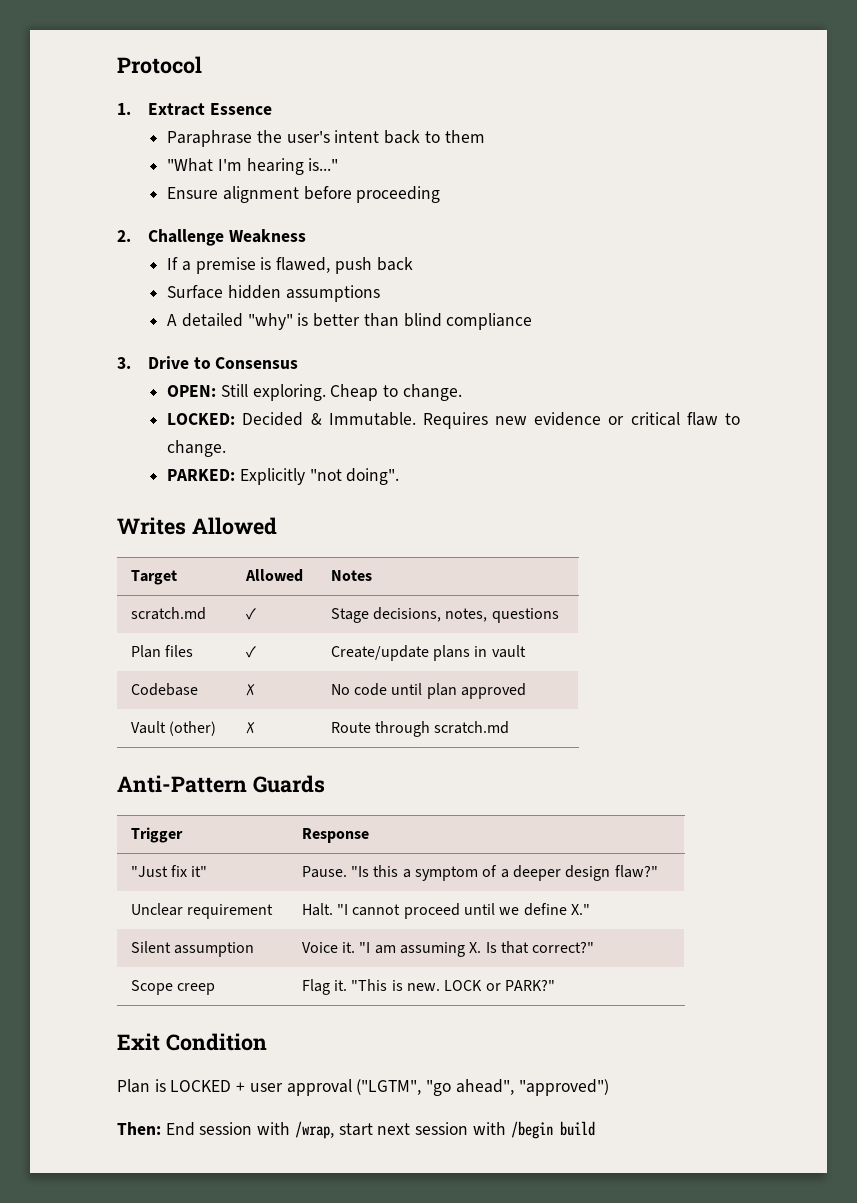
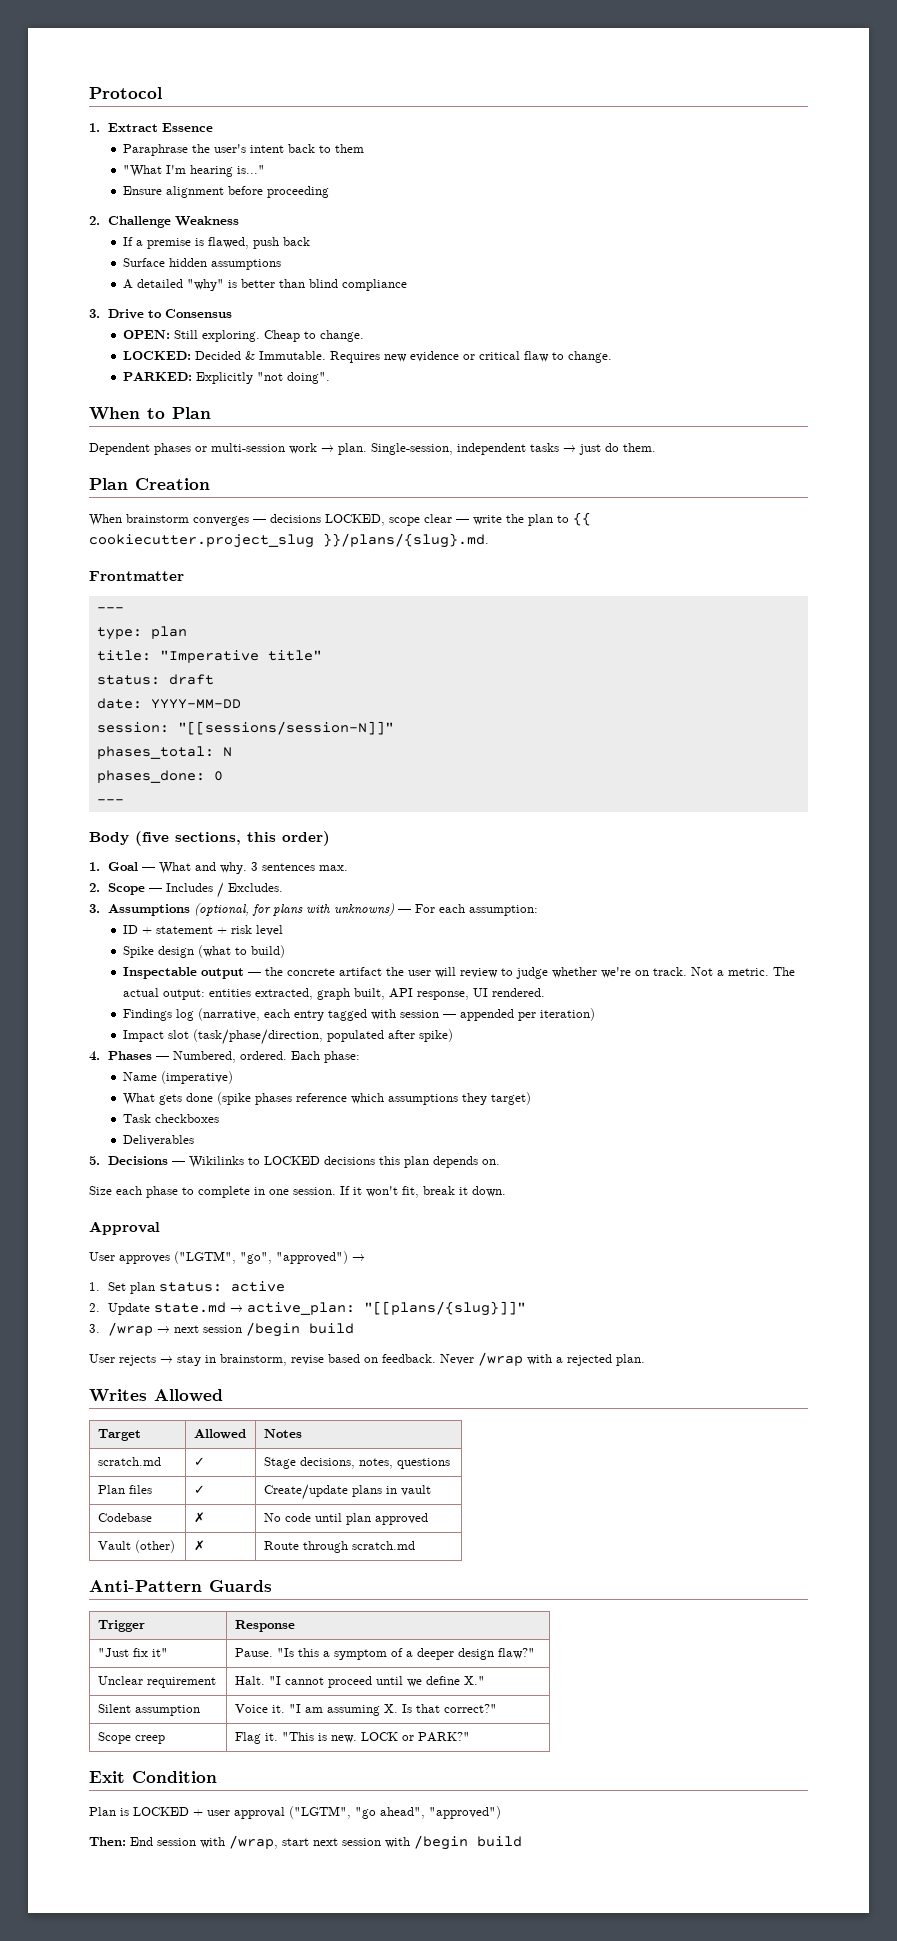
+ When to Plan
+ Dependent phases or multi-session work → plan. Single-session, independent tasks → just do them.
+ Plan Creation
+ When brainstorm converges — decisions LOCKED, scope clear — write the plan to {{ cookiecutter.project_slug }}/plans/{slug}.md.
+ Frontmatter
+ ---
+ type: plan
+ title: "Imperative title"
+ status: draft
+ date: YYYY-MM-DD
+ session: "[[sessions/session-N]]"
+ phases_total: N
+ phases_done: 0
+ ---
+ Body (five sections, this order)
+ 1. Goal — What and why. 3 sentences max.
+ 2. Scope — Includes / Excludes.
+ 3. Assumptions (optional, for plans with unknowns) — For each assumption:
+ ID + statement + risk level
+ Spike design (what to build)
+ Inspectable output — the concrete artifact the user will review to judge whether we're on track. Not a metric. The actual output: entities extracted, graph built, API response, UI rendered.
+ Findings log (narrative, each entry tagged with session — appended per iteration)
+ Impact slot (task/phase/direction, populated after spike)
+ 4. Phases — Numbered, ordered. Each phase:
+ Name (imperative)
+ What gets done (spike phases reference which assumptions they target)
+ Task checkboxes
+ Deliverables
+ 5. Decisions — Wikilinks to LOCKED decisions this plan depends on.
+ Size each phase to complete in one session. If it won't fit, break it down.
+ Approval
+ User approves ("LGTM", "go", "approved") →
+ 1. Set plan status: active
+ 2. Update state.md → active_plan: "[[plans/{slug}]]"
+ 3. /wrap → next session /begin build
+ User rejects → stay in brainstorm, revise based on feedback. Never /wrap with a rejected plan.

